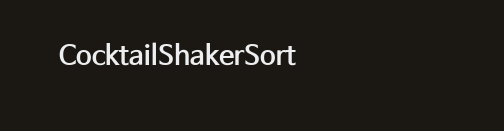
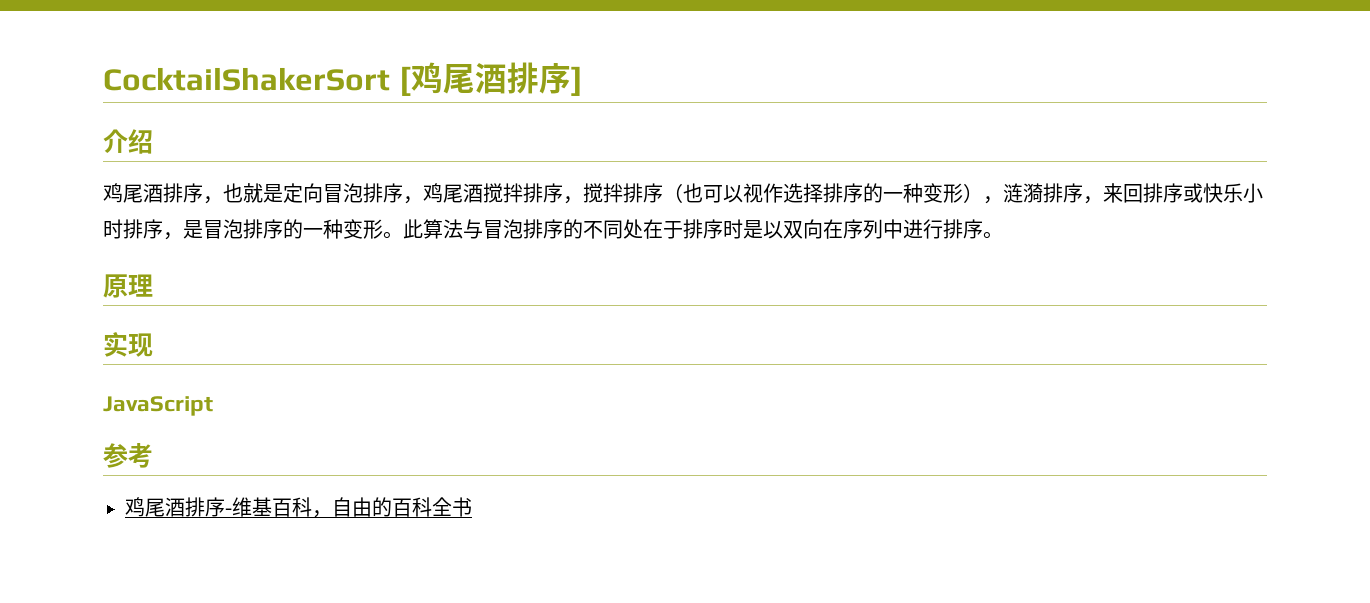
- CocktailShakerSort
+ CocktailShakerSort [鸡尾酒排序]
+ 介绍
+ 鸡尾酒排序，也就是定向冒泡排序，鸡尾酒搅拌排序，搅拌排序（也可以视作选择排序的一种变形），涟漪排序，来回排序或快乐小时排序，是冒泡排序的一种变形。此算法与冒泡排序的不同处在于排序时是以双向在序列中进行排序。
+ 原理
+ 实现
+ JavaScript
+ 参考
+ 鸡尾酒排序-维基百科，自由的百科全书

